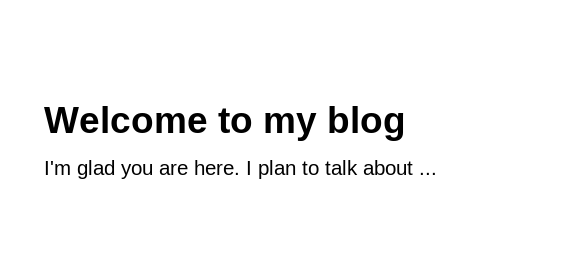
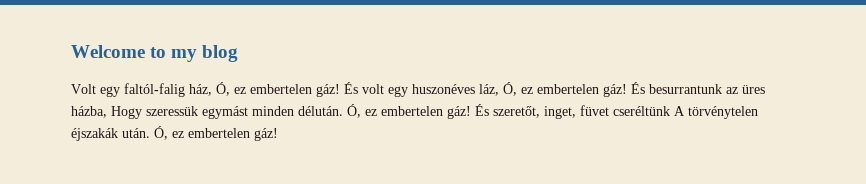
- I'm glad you are here. I plan to talk about ...
+ Volt egy faltól-falig ház, Ó, ez embertelen gáz! És volt egy huszonéves láz, Ó, ez embertelen gáz! És besurrantunk az üres házba, Hogy szeressük egymást minden délután. Ó, ez embertelen gáz! És szeretőt, inget, füvet cseréltünk A törvénytelen éjszakák után. Ó, ez embertelen gáz!

